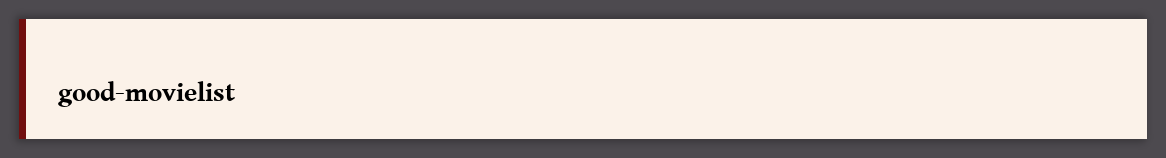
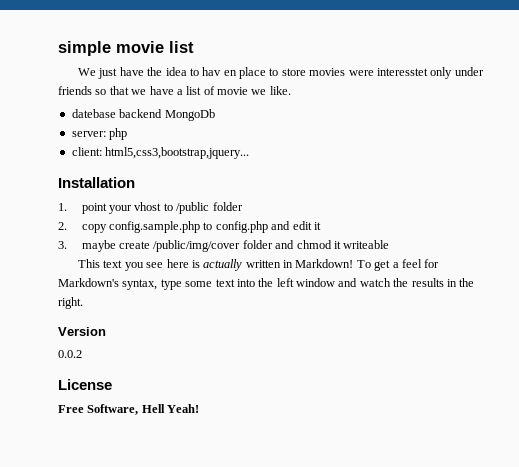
- good-movielist
+ simple movie list
+ We just have the idea to hav en place to store movies were interesstet only under friends so that we have a list of movie we like.
+ datebase backend MongoDb
+ server: php
+ client: html5,css3,bootstrap,jquery...
+ Installation
+ 1. point your vhost to /public folder
+ 2. copy config.sample.php to config.php and edit it
+ 3. maybe create /public/img/cover folder and chmod it writeable
+ This text you see here is actually written in Markdown! To get a feel for Markdown's syntax, type some text into the left window and watch the results in the right.
+ Version
+ 0.0.2
+ License
+ Free Software, Hell Yeah!

